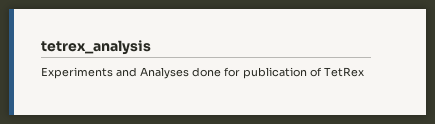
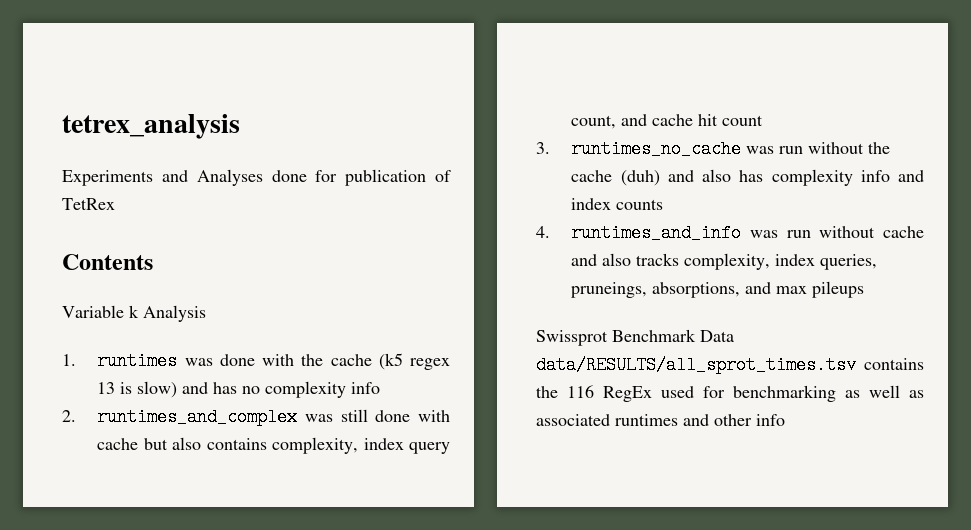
+ Contents
+ Variable k Analysis
+ 1. runtimes was done with the cache (k5 regex 13 is slow) and has no complexity info
+ 2. runtimes_and_complex was still done with cache but also contains complexity, index query count, and cache hit count
+ 3. runtimes_no_cache was run without the cache (duh) and also has complexity info and index counts
+ 4. runtimes_and_info was run without cache and also tracks complexity, index queries, pruneings, absorptions, and max pileups
+ Swissprot Benchmark Data data/RESULTS/all_sprot_times.tsv contains the 116 RegEx used for benchmarking as well as associated runtimes and other info

